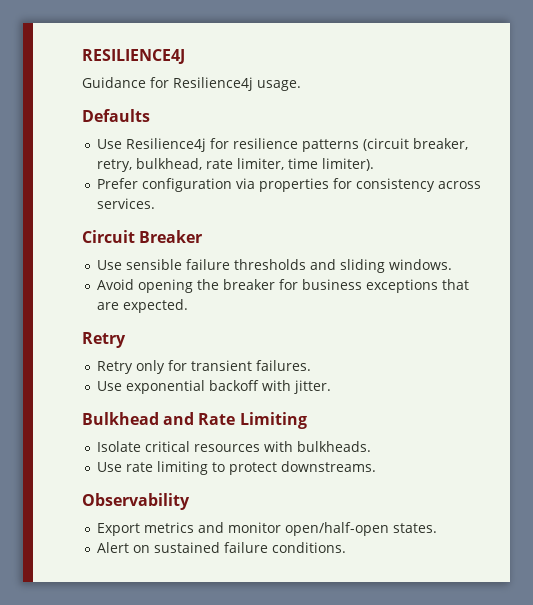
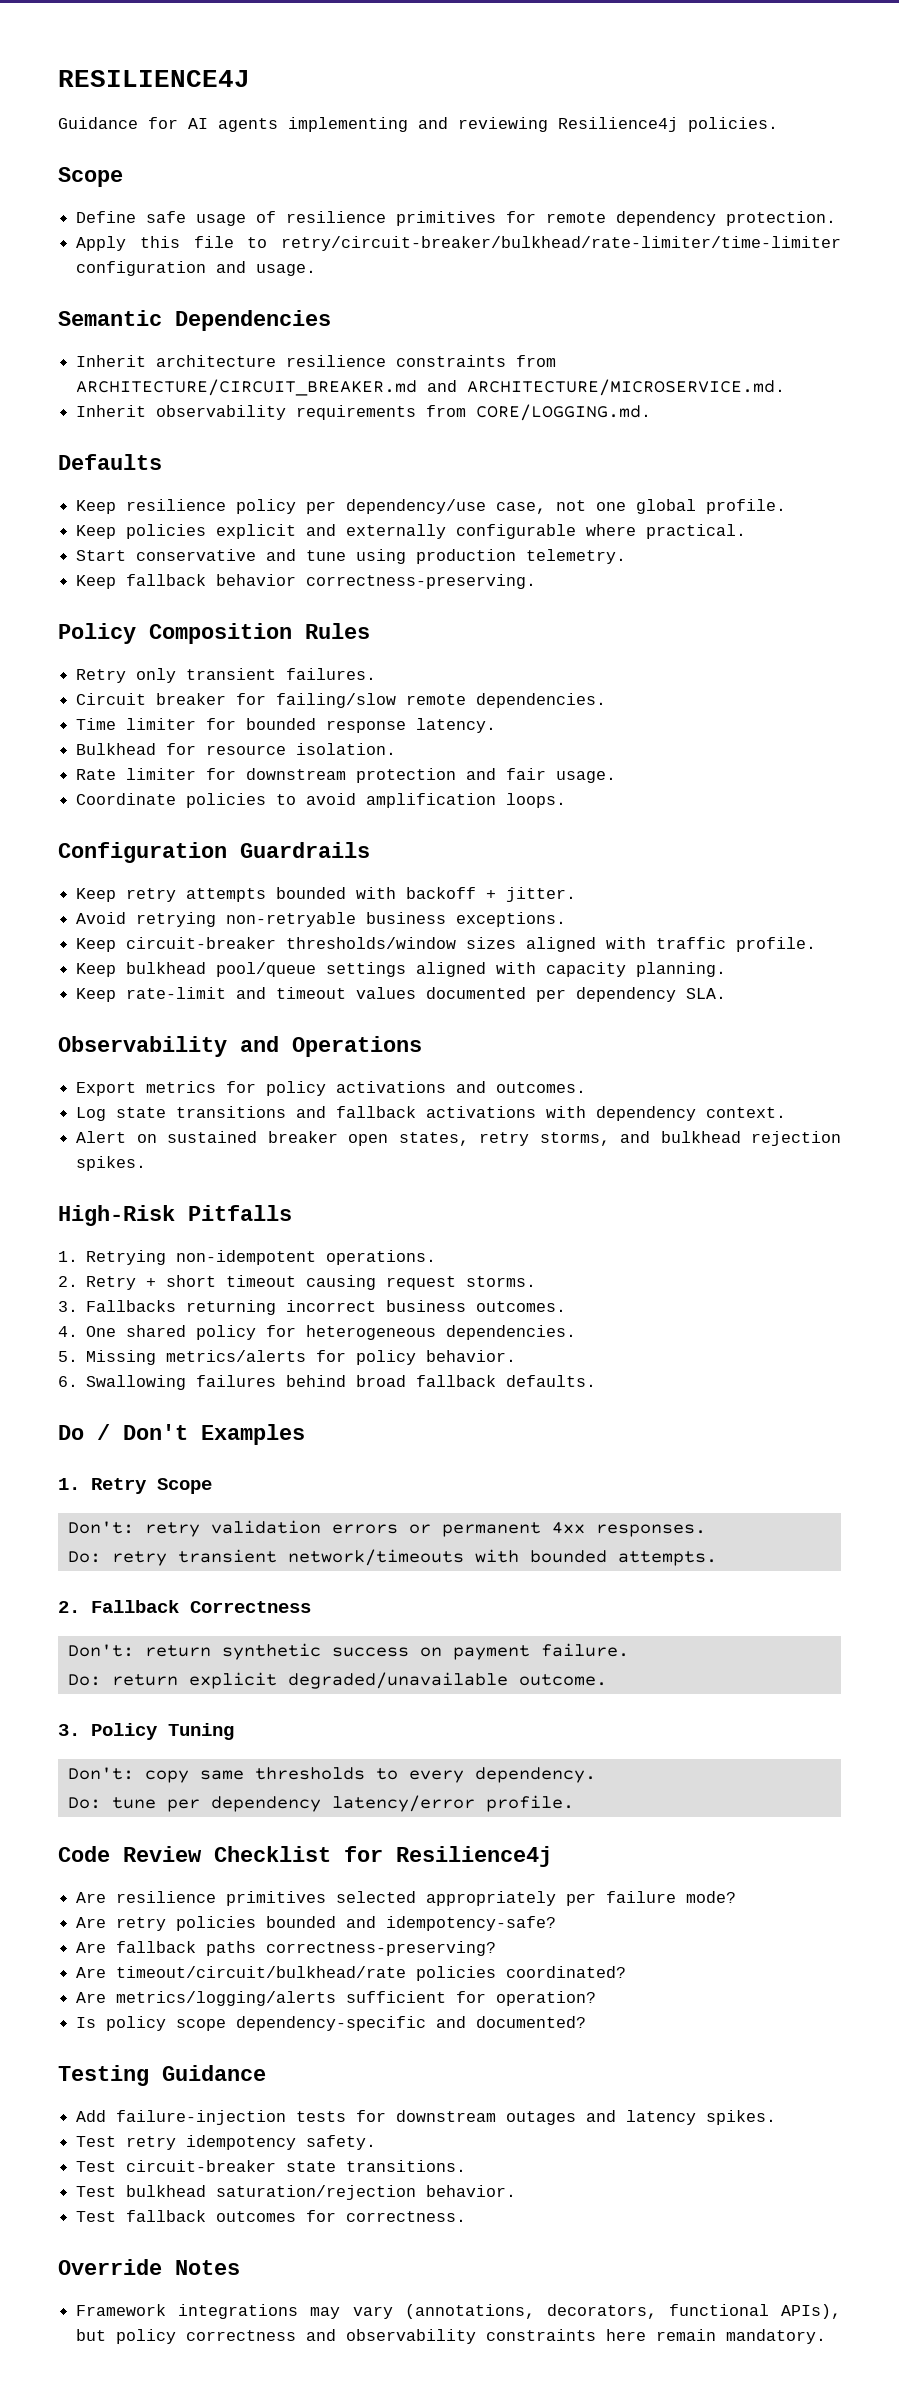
- Guidance for Resilience4j usage.
+ Guidance for AI agents implementing and reviewing Resilience4j policies.
+ Scope
+ Define safe usage of resilience primitives for remote dependency protection.
+ Apply this file to retry/circuit-breaker/bulkhead/rate-limiter/time-limiter configuration and usage.
+ Semantic Dependencies
+ Inherit architecture resilience constraints from ARCHITECTURE/CIRCUIT_BREAKER.md and ARCHITECTURE/MICROSERVICE.md.
+ Inherit observability requirements from CORE/LOGGING.md.
  Defaults
- Use Resilience4j for resilience patterns (circuit breaker, retry, bulkhead, rate limiter, time limiter).
- Prefer configuration via properties for consistency across services.
- Circuit Breaker
- Use sensible failure thresholds and sliding windows.
- Avoid opening the breaker for business exceptions that are expected.
- Retry
+ Keep resilience policy per dependency/use case, not one global profile.
+ Keep policies explicit and externally configurable where practical.
+ Start conservative and tune using production telemetry.
+ Keep fallback behavior correctness-preserving.
+ Policy Composition Rules
- Retry only for transient failures.
+ Retry only transient failures.
- Use exponential backoff with jitter.
- Bulkhead and Rate Limiting
- Isolate critical resources with bulkheads.
- Use rate limiting to protect downstreams.
+ Circuit breaker for failing/slow remote dependencies.
+ Time limiter for bounded response latency.
+ Bulkhead for resource isolation.
+ Rate limiter for downstream protection and fair usage.
+ Coordinate policies to avoid amplification loops.
+ Configuration Guardrails
+ Keep retry attempts bounded with backoff + jitter.
+ Avoid retrying non-retryable business exceptions.
+ Keep circuit-breaker thresholds/window sizes aligned with traffic profile.
+ Keep bulkhead pool/queue settings aligned with capacity planning.
+ Keep rate-limit and timeout values documented per dependency SLA.
- Observability
+ Observability and Operations
- Export metrics and monitor open/half-open states.
- Alert on sustained failure conditions.
+ Export metrics for policy activations and outcomes.
+ Log state transitions and fallback activations with dependency context.
+ Alert on sustained breaker open states, retry storms, and bulkhead rejection spikes.
+ High-Risk Pitfalls
+ 1. Retrying non-idempotent operations.
+ 2. Retry + short timeout causing request storms.
+ 3. Fallbacks returning incorrect business outcomes.
+ 4. One shared policy for heterogeneous dependencies.
+ 5. Missing metrics/alerts for policy behavior.
+ 6. Swallowing failures behind broad fallback defaults.
+ Do / Don't Examples
+ 1. Retry Scope
+ Don't: retry validation errors or permanent 4xx responses.
+ Do: retry transient network/timeouts with bounded attempts.
+ 2. Fallback Correctness
+ Don't: return synthetic success on payment failure.
+ Do: return explicit degraded/unavailable outcome.
+ 3. Policy Tuning
+ Don't: copy same thresholds to every dependency.
+ Do: tune per dependency latency/error profile.
+ Code Review Checklist for Resilience4j
+ Are resilience primitives selected appropriately per failure mode?
+ Are retry policies bounded and idempotency-safe?
+ Are fallback paths correctness-preserving?
+ Are timeout/circuit/bulkhead/rate policies coordinated?
+ Are metrics/logging/alerts sufficient for operation?
+ Is policy scope dependency-specific and documented?
+ Testing Guidance
+ Add failure-injection tests for downstream outages and latency spikes.
+ Test retry idempotency safety.
+ Test circuit-breaker state transitions.
+ Test bulkhead saturation/rejection behavior.
+ Test fallback outcomes for correctness.
+ Override Notes
+ Framework integrations may vary (annotations, decorators, functional APIs), but policy correctness and observability constraints here remain mandatory.

